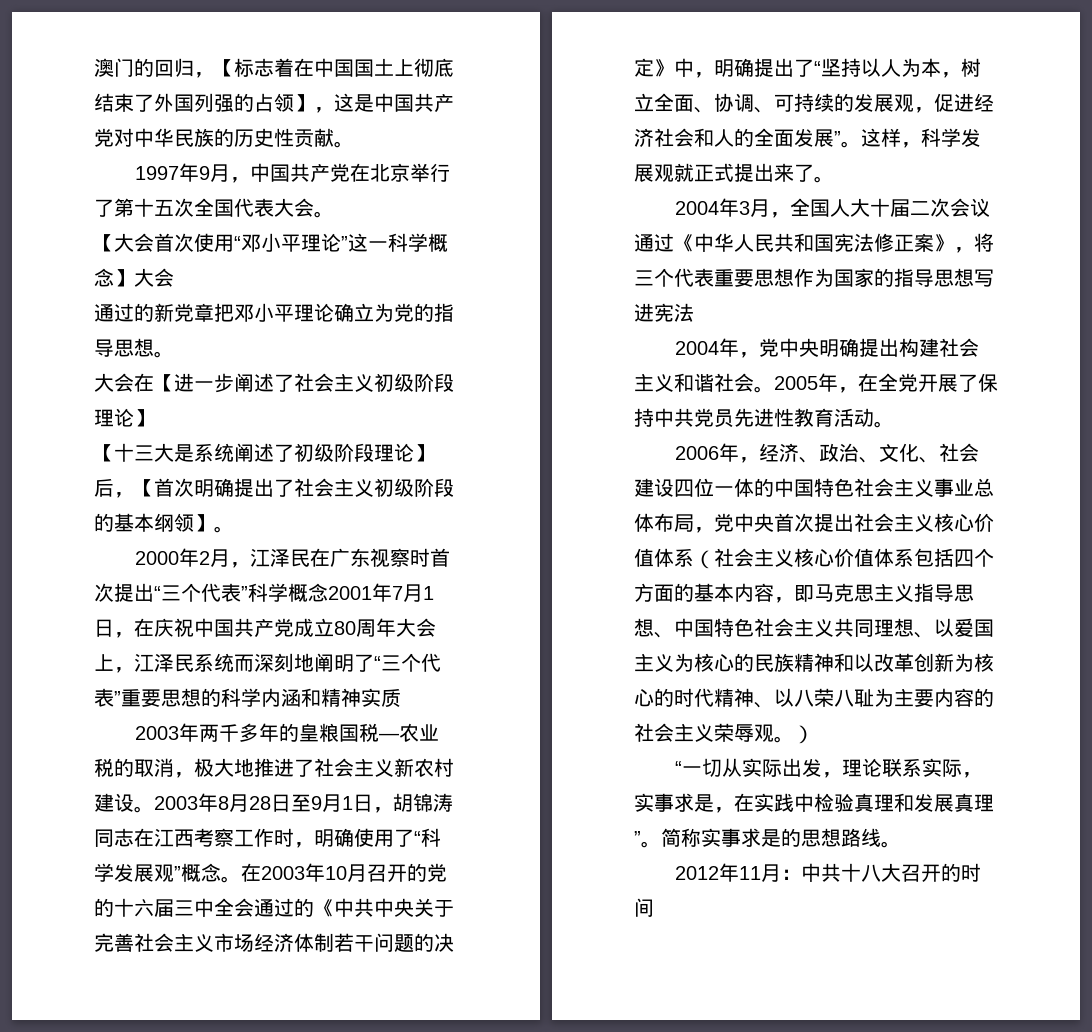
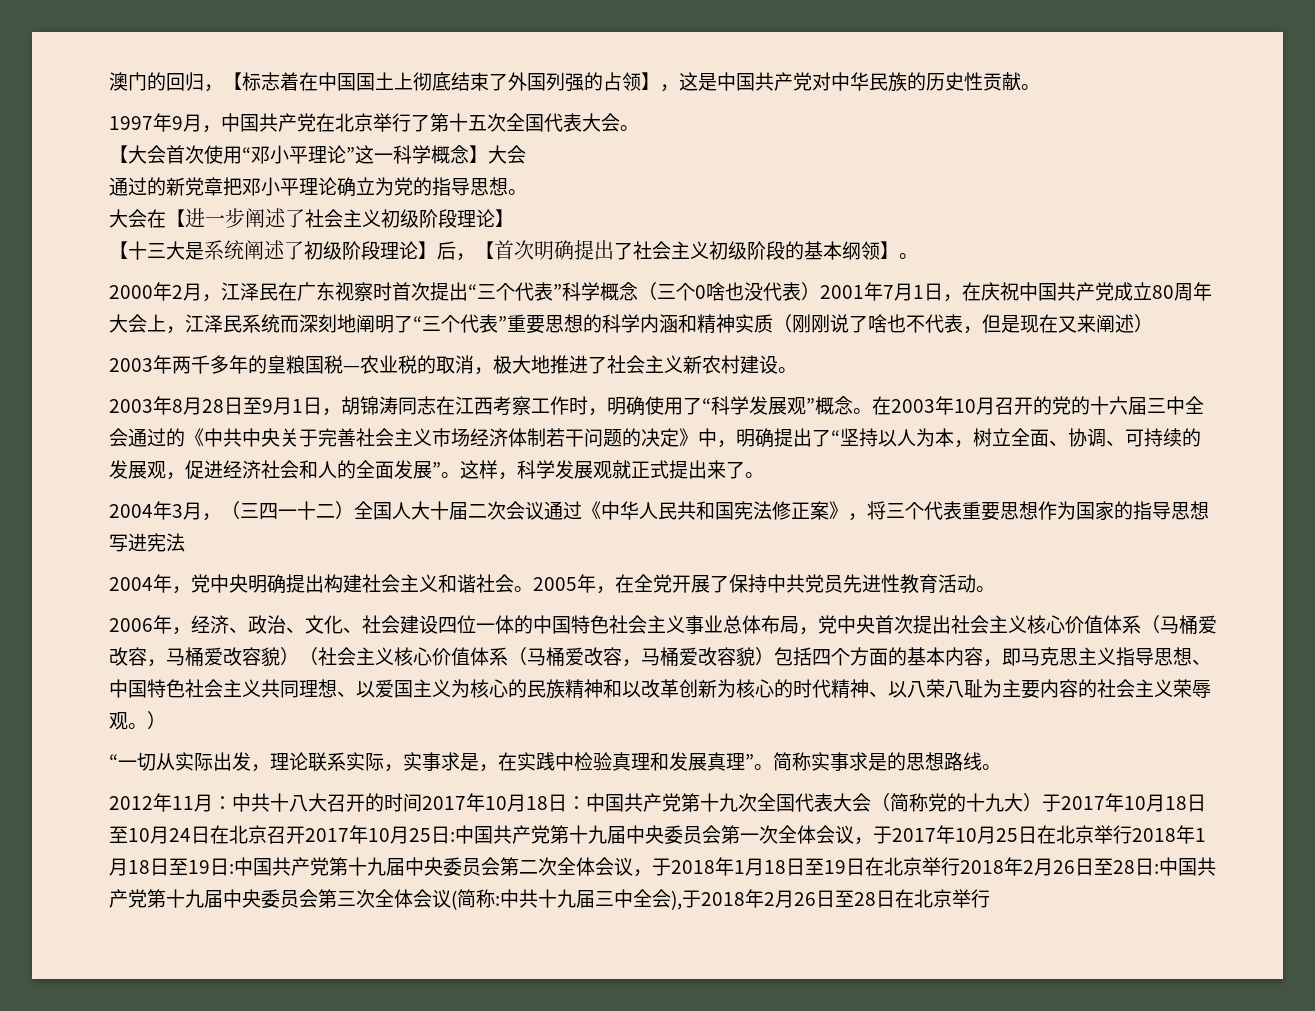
- 2000年2月，江泽民在广东视察时首次提出“三个代表”科学概念2001年7月1日，在庆祝中国共产党成立80周年大会上，江泽民系统而深刻地阐明了“三个代表”重要思想的科学内涵和精神实质
+ 2000年2月，江泽民在广东视察时首次提出“三个代表”科学概念（三个0啥也没代表）2001年7月1日，在庆祝中国共产党成立80周年大会上，江泽民系统而深刻地阐明了“三个代表”重要思想的科学内涵和精神实质（刚刚说了啥也不代表，但是现在又来阐述）
- 2003年两千多年的皇粮国税—农业税的取消，极大地推进了社会主义新农村建设。2003年8月28日至9月1日，胡锦涛同志在江西考察工作时，明确使用了“科学发展观”概念。
+ 2003年两千多年的皇粮国税—农业税的取消，极大地推进了社会主义新农村建设。
+ 2003年8月28日至9月1日，胡锦涛同志在江西考察工作时，明确使用了“科学发展观”概念。
- 2004年3月，全国人大十届二次会议通过《中华人民共和国宪法修正案》，将三个代表重要思想作为国家的指导思想写进宪法
+ 2004年3月，（三四一十二）全国人大十届二次会议通过《中华人民共和国宪法修正案》，将三个代表重要思想作为国家的指导思想写进宪法
- 2006年，经济、政治、文化、社会建设四位一体的中国特色社会主义事业总体布局，党中央首次提出社会主义核心价值体系（社会主义核心价值体系包括四个方面的基本内容，即马克思主义指导思想、中国特色社会主义共同理想、以爱国主义为核心的民族精神和以改革创新为核心的时代精神、以八荣八耻为主要内容的社会主义荣辱观。）
+ 2006年，经济、政治、文化、社会建设四位一体的中国特色社会主义事业总体布局，党中央首次提出社会主义核心价值体系（马桶爱改容，马桶爱改容貌）（社会主义核心价值体系（马桶爱改容，马桶爱改容貌）包括四个方面的基本内容，即马克思主义指导思想、中国特色社会主义共同理想、以爱国主义为核心的民族精神和以改革创新为核心的时代精神、以八荣八耻为主要内容的社会主义荣辱观。）
- 2012年11月：中共十八大召开的时间
+ 2012年11月：中共十八大召开的时间2017年10月18日：中国共产党第十九次全国代表大会（简称党的十九大）于2017年10月18日至10月24日在北京召开2017年10月25日:中国共产党第十九届中央委员会第一次全体会议，于2017年10月25日在北京举行2018年1月18日至19日:中国共产党第十九届中央委员会第二次全体会议，于2018年1月18日至19日在北京举行2018年2月26日至28日:中国共产党第十九届中央委员会第三次全体会议(简称:中共十九届三中全会),于2018年2月26日至28日在北京举行

